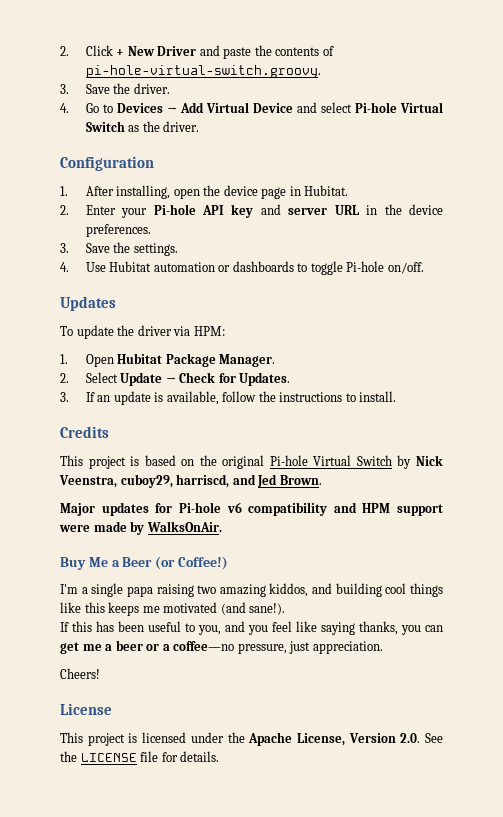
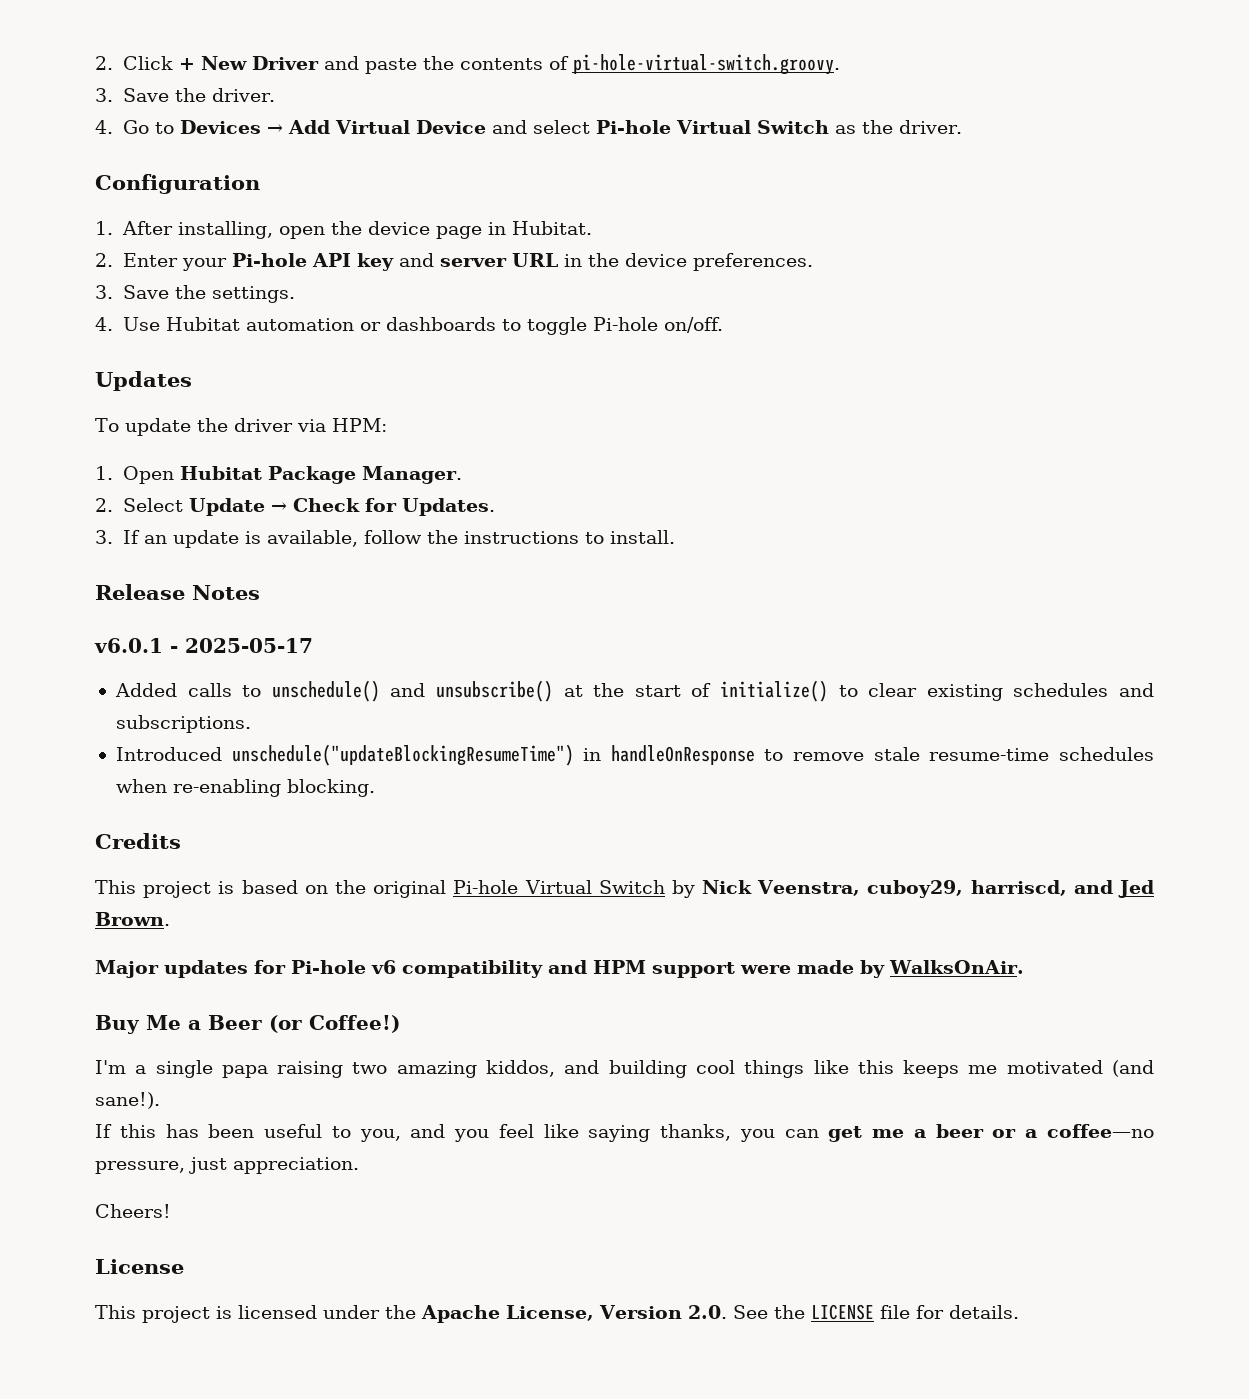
+ Release Notes
+ v6.0.1 - 2025-05-17
+ Added calls to unschedule() and unsubscribe() at the start of initialize() to clear existing schedules and subscriptions.
+ Introduced unschedule("updateBlockingResumeTime") in handleOnResponse to remove stale resume-time schedules when re-enabling blocking.

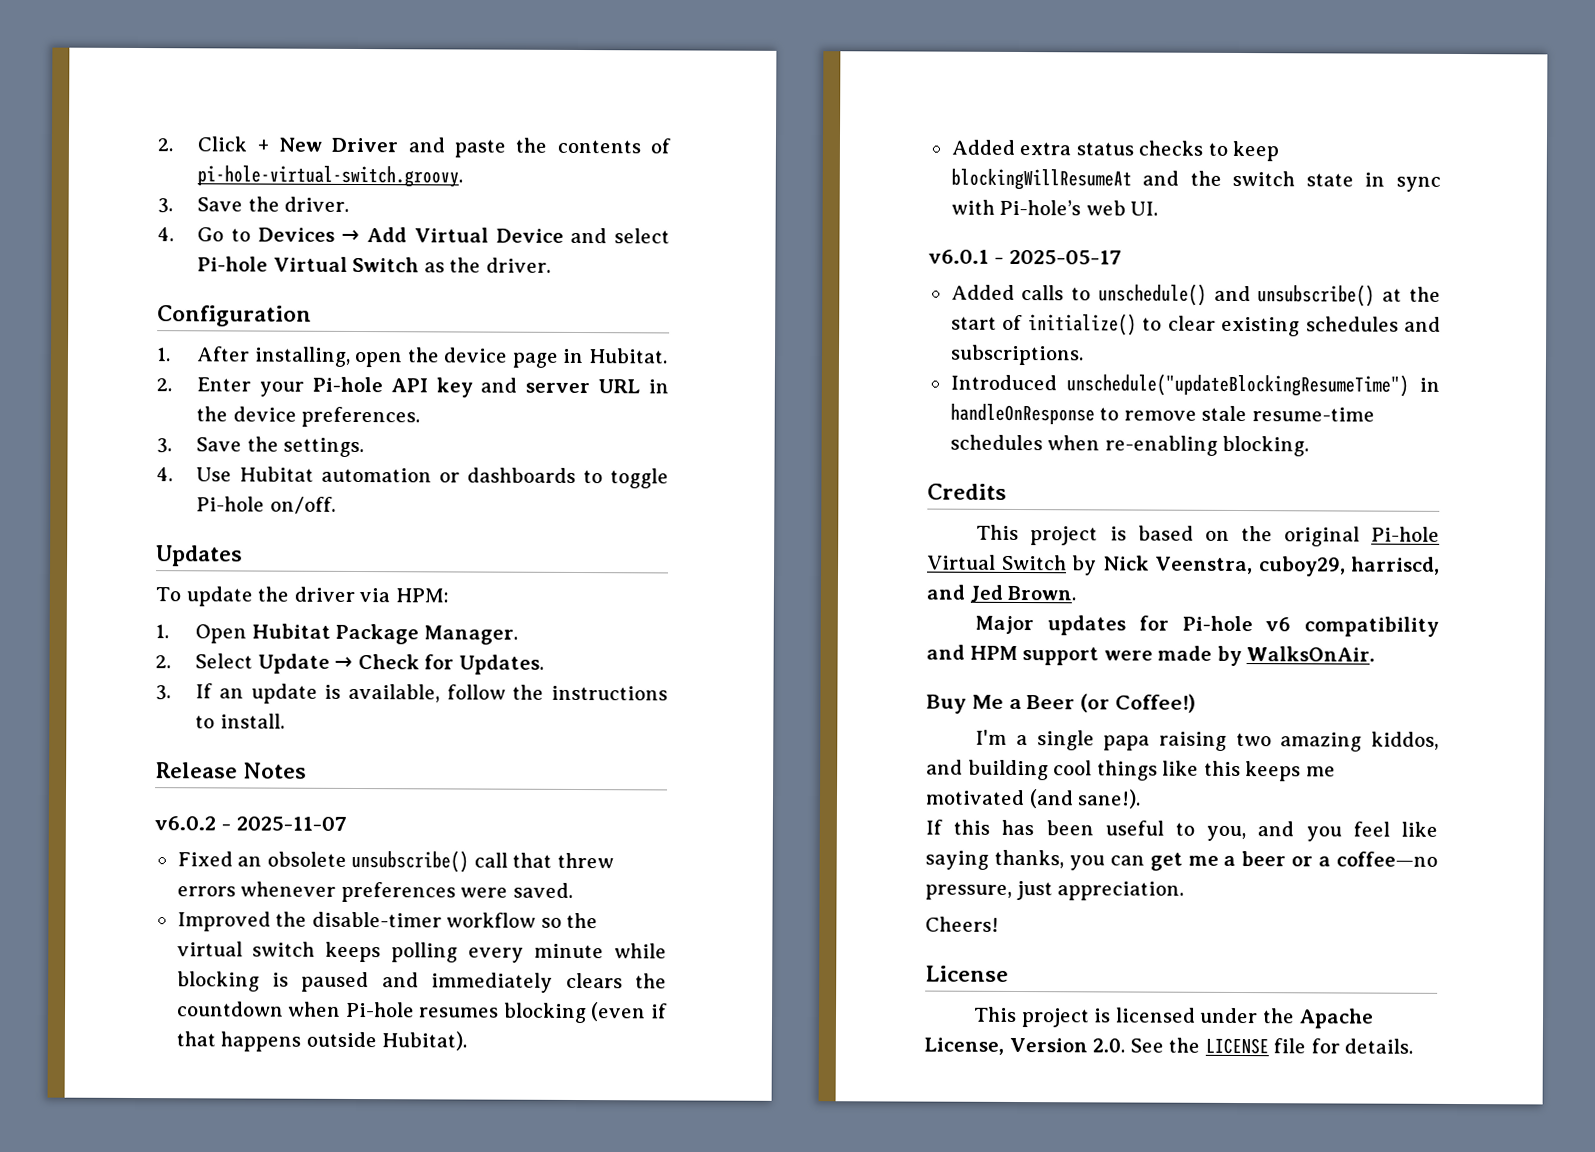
+ v6.0.2 - 2025-11-07
+ Fixed an obsolete unsubscribe() call that threw errors whenever preferences were saved.
+ Improved the disable-timer workflow so the virtual switch keeps polling every minute while blocking is paused and immediately clears the countdown when Pi-hole resumes blocking (even if that happens outside Hubitat).
+ Added extra status checks to keep blockingWillResumeAt and the switch state in sync with Pi-hole’s web UI.

